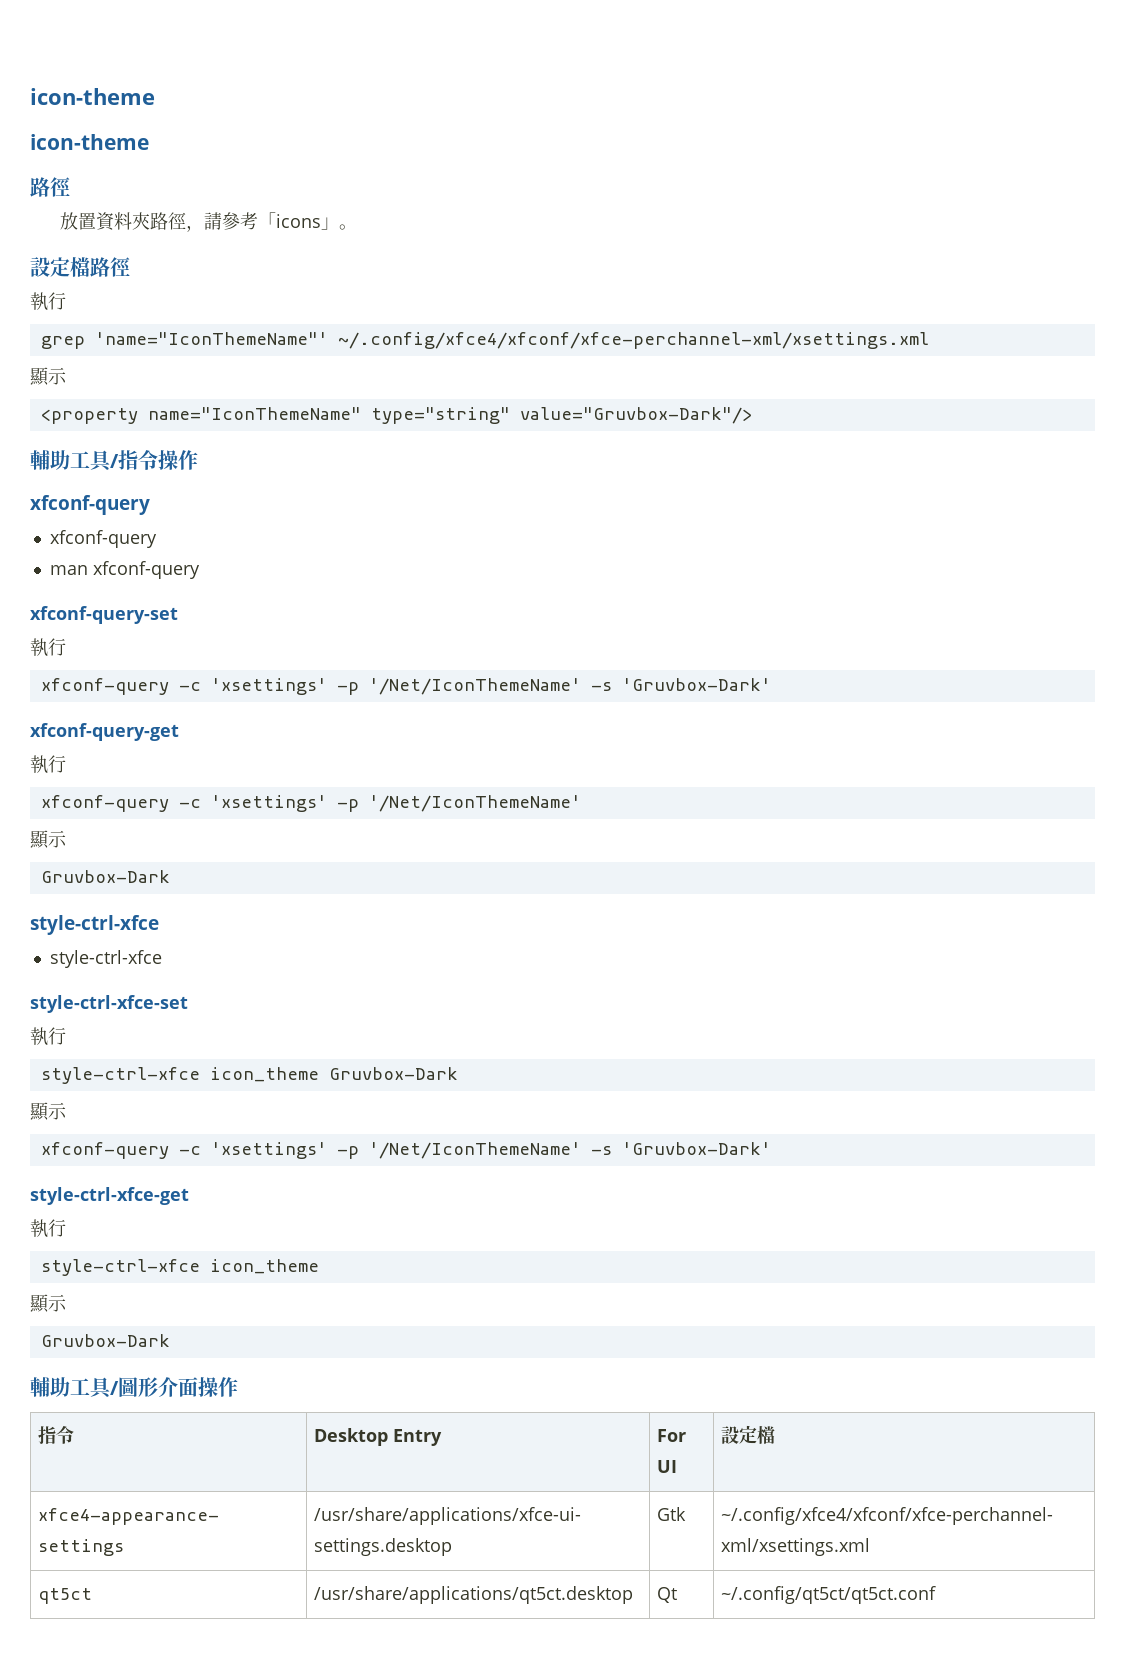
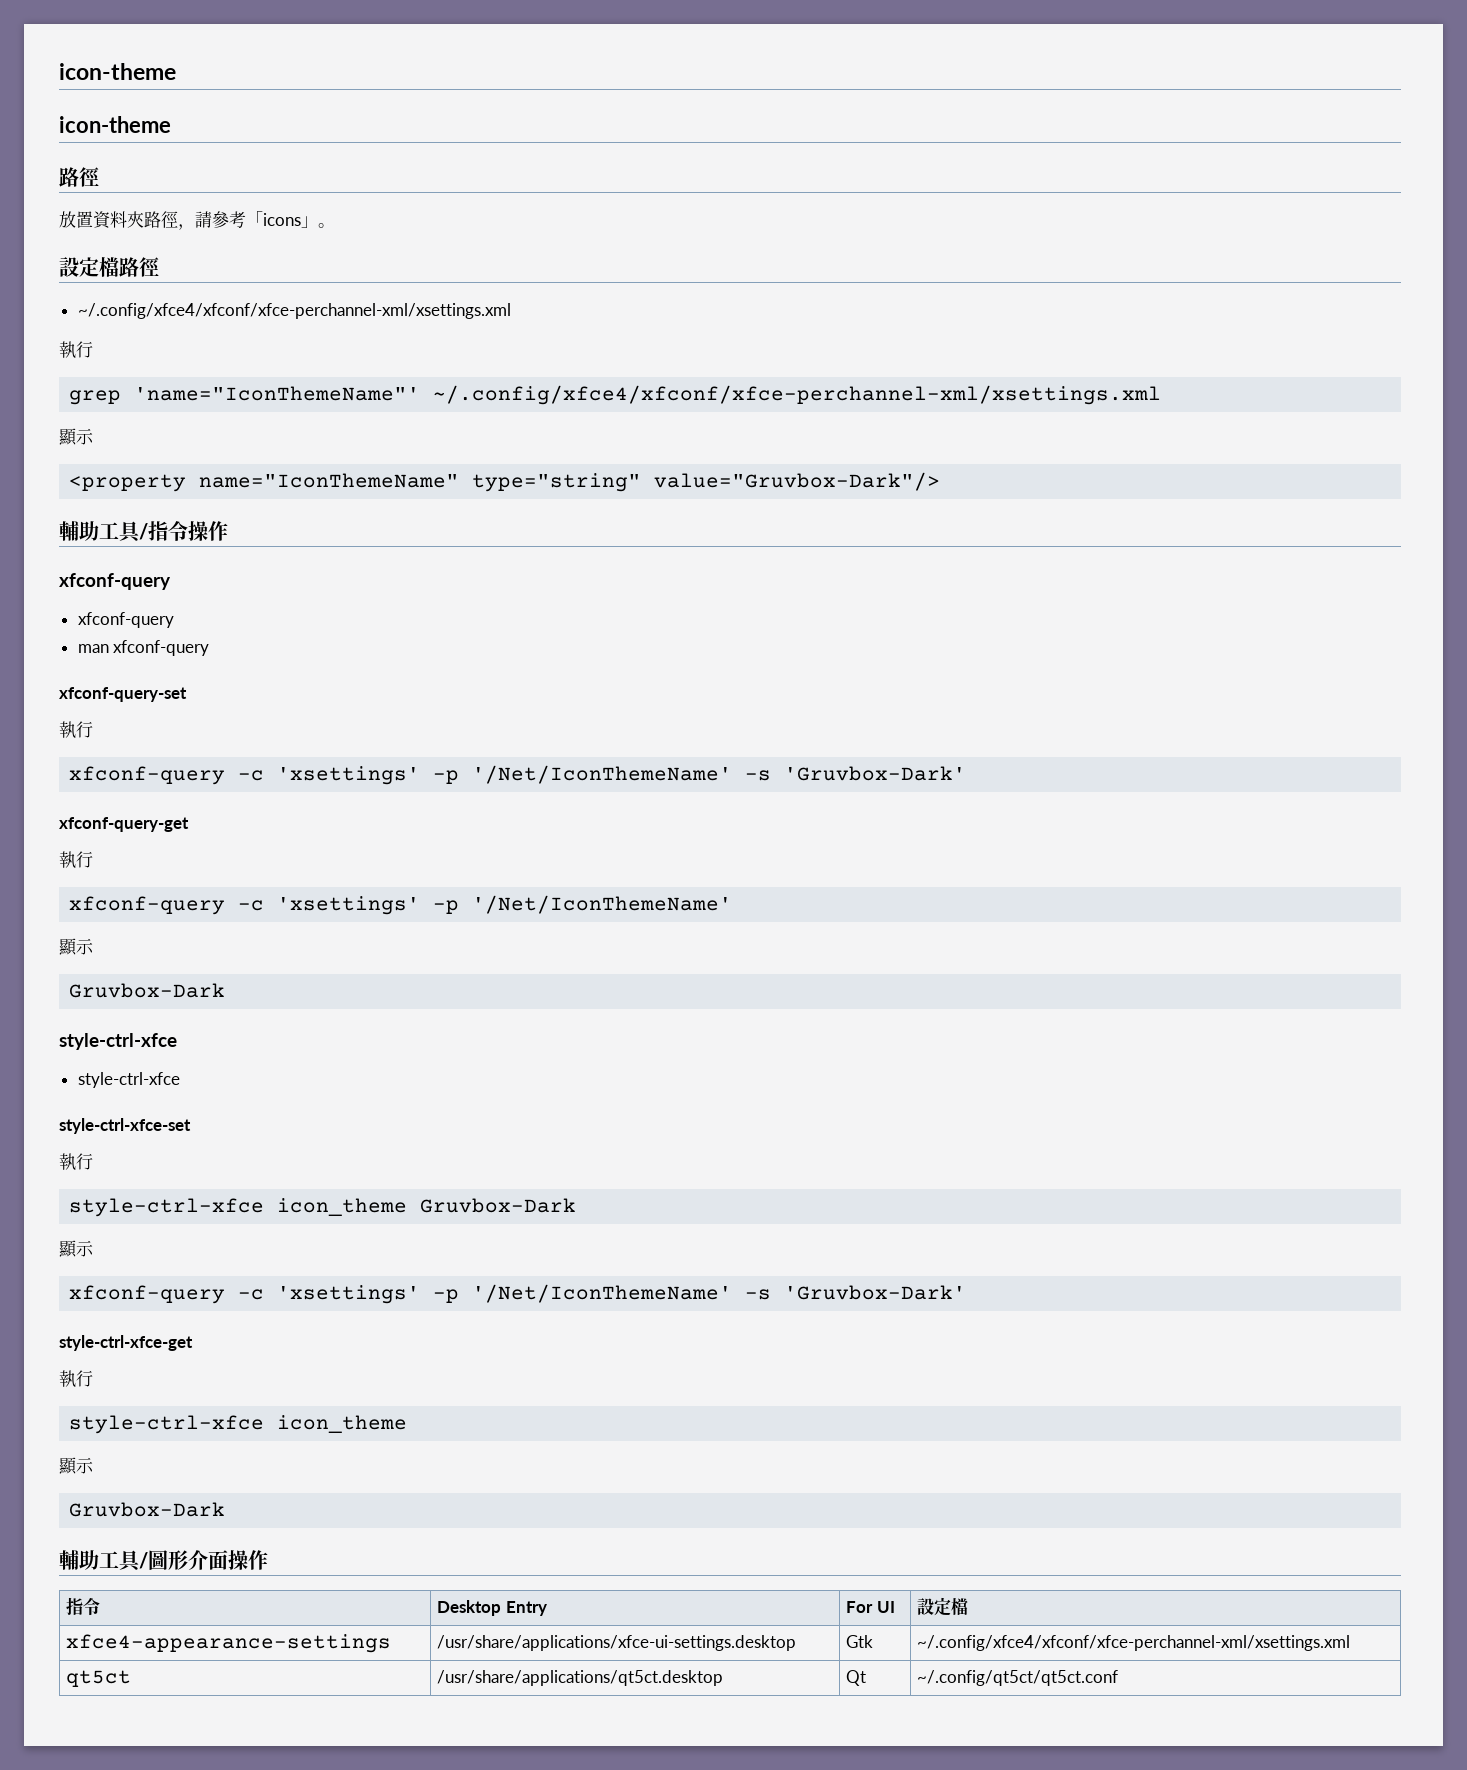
  設定檔路徑
+ ~/.config/xfce4/xfconf/xfce-perchannel-xml/xsettings.xml

